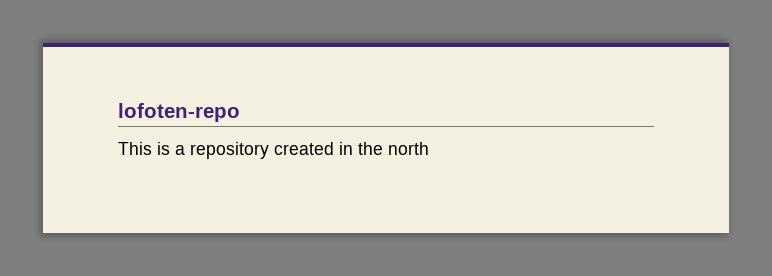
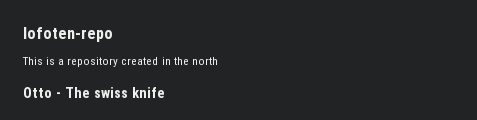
+ Otto - The swiss knife

